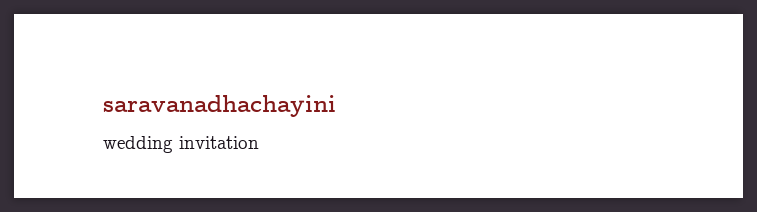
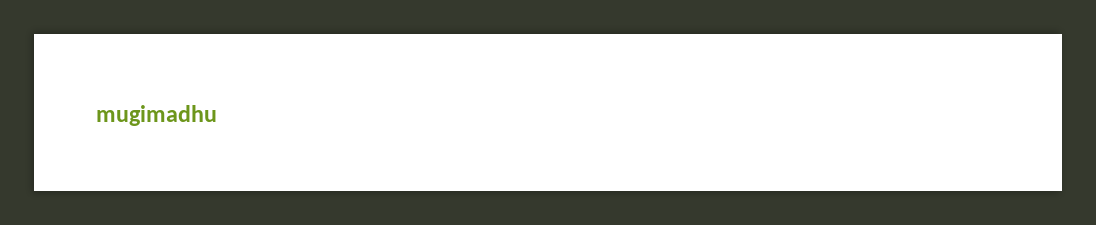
- saravanadhachayini
- wedding invitation
+ mugimadhu

